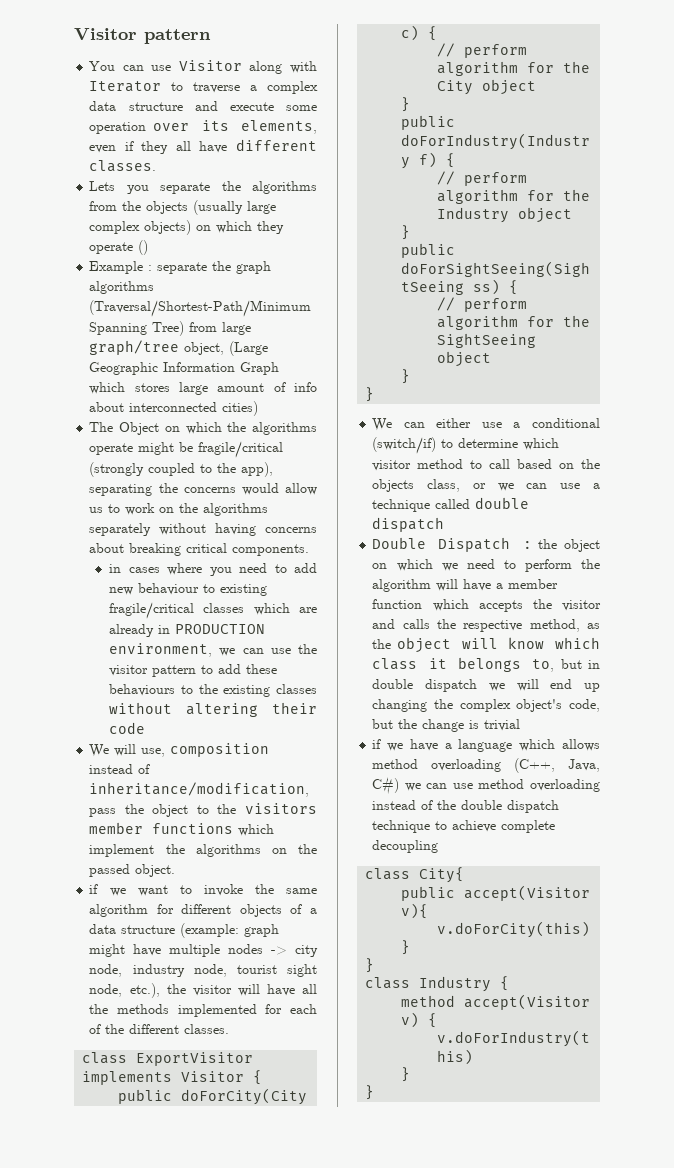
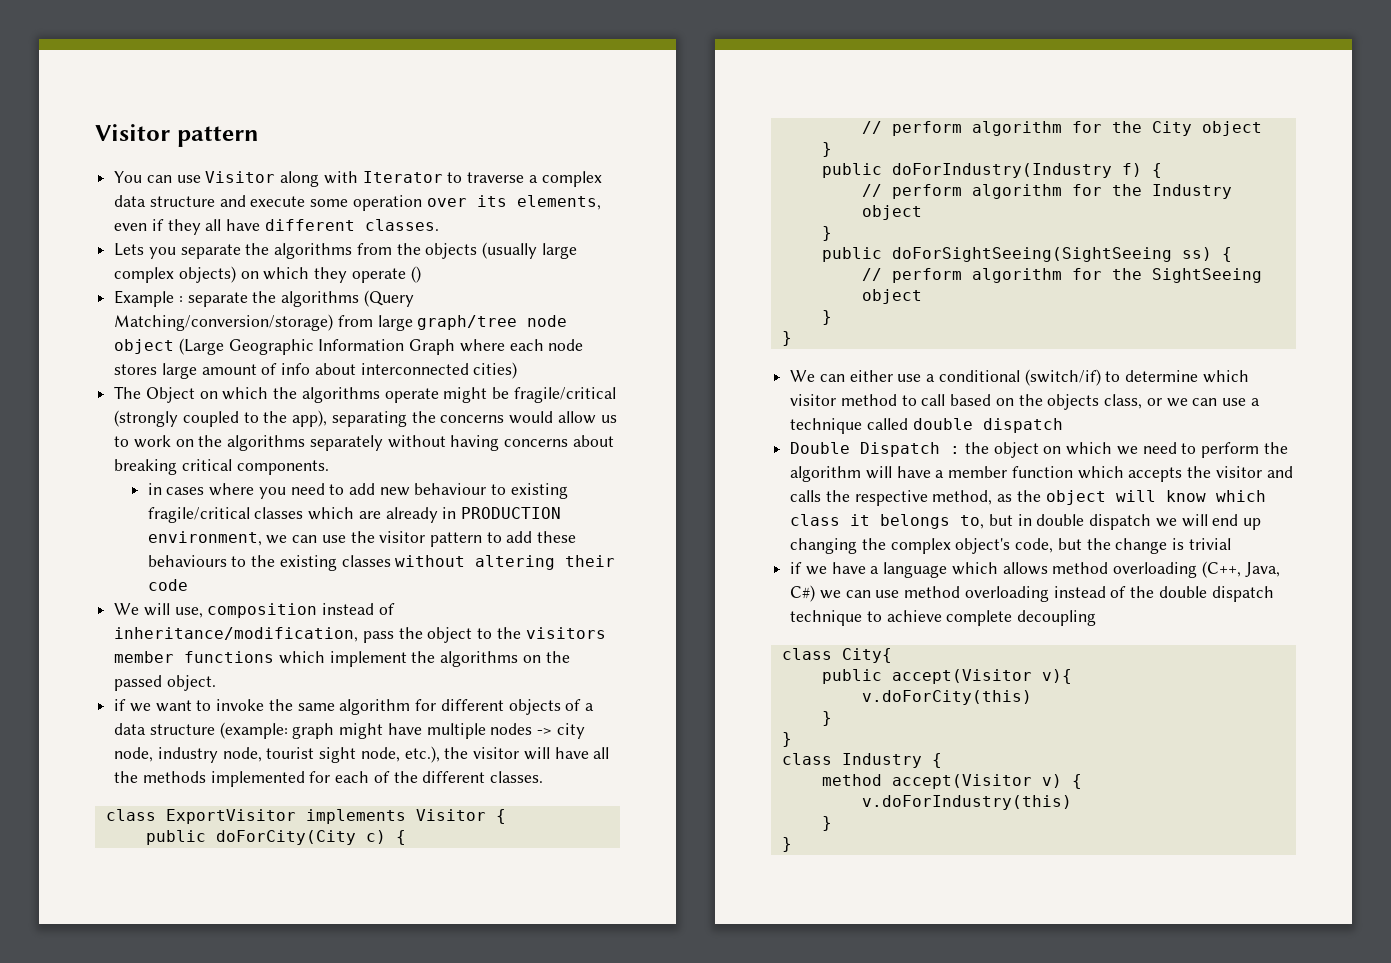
- Example : separate the graph algorithms (Traversal/Shortest-Path/Minimum Spanning Tree) from large graph/tree object, (Large Geographic Information Graph which stores large amount of info about interconnected cities)
+ Example : separate the algorithms (Query Matching/conversion/storage) from large graph/tree node object (Large Geographic Information Graph where each node stores large amount of info about interconnected cities)

